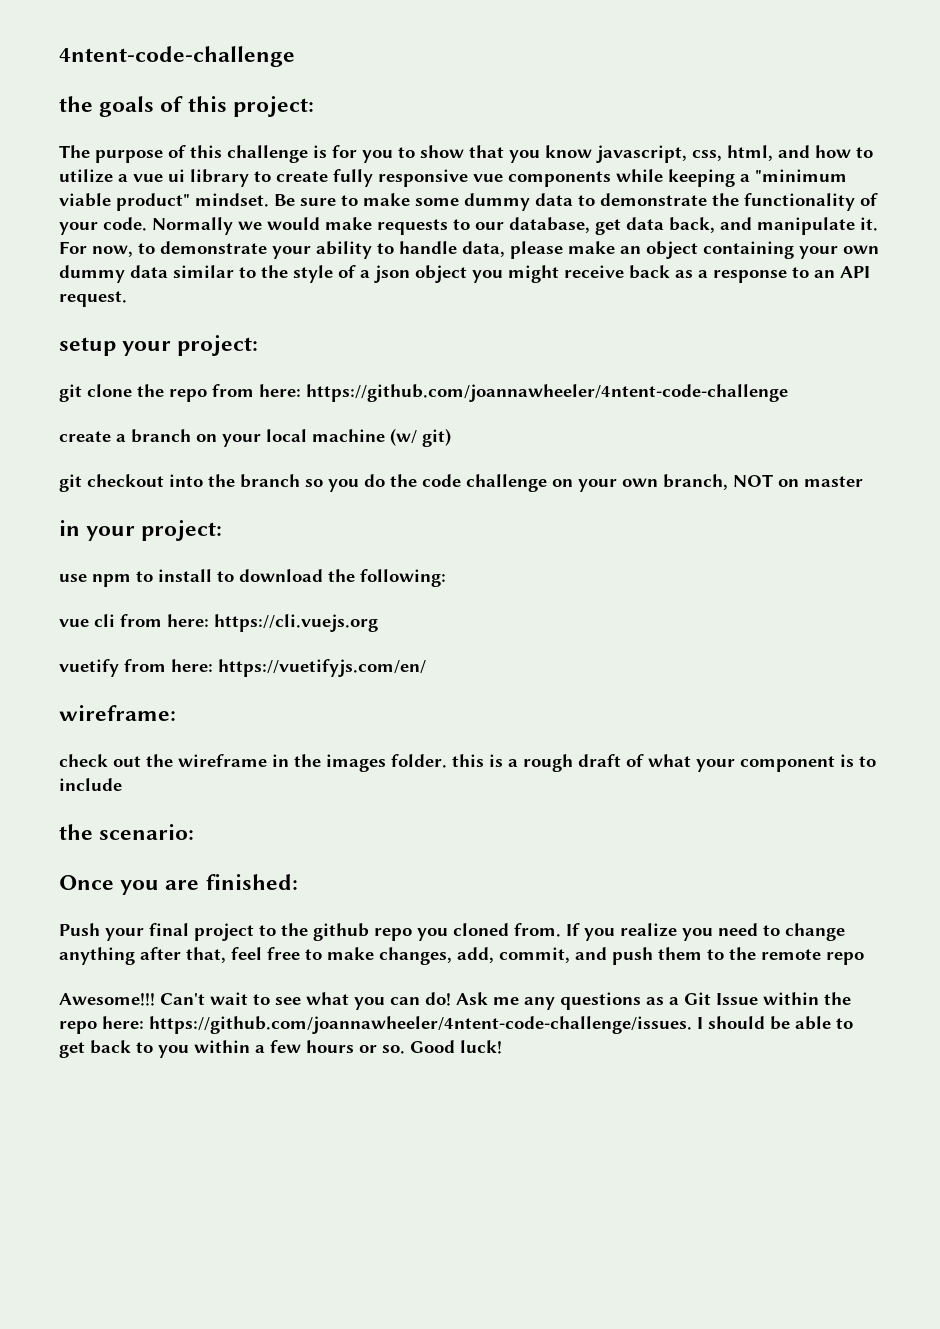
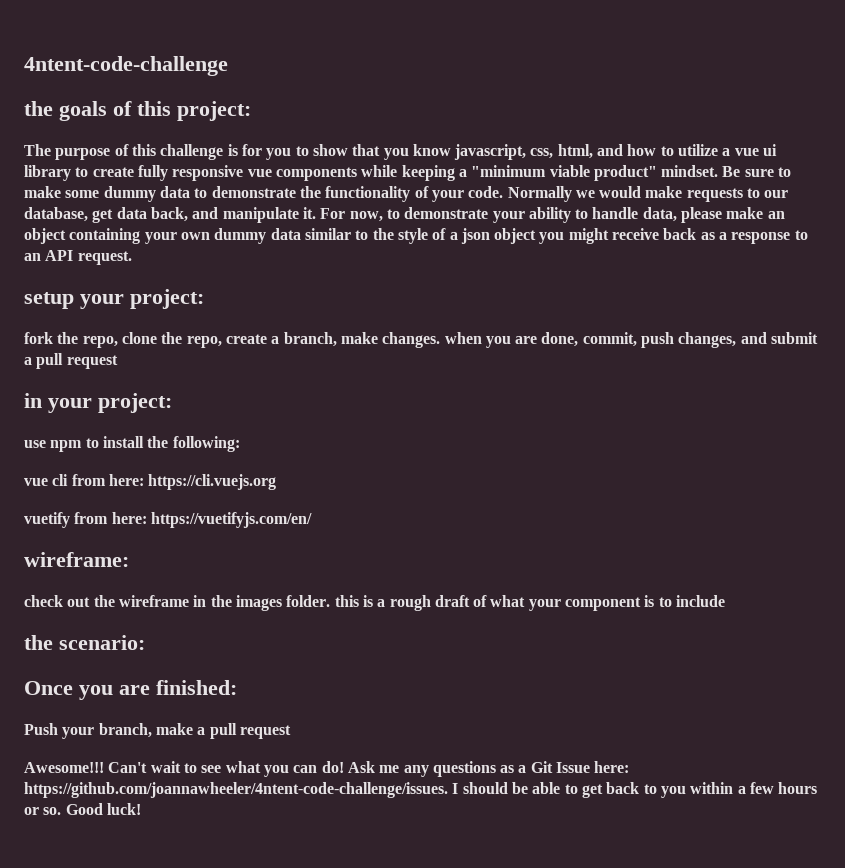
- git clone the repo from here: https://github.com/joannawheeler/4ntent-code-challenge
- create a branch on your local machine (w/ git)
- git checkout into the branch so you do the code challenge on your own branch, NOT on master
+ fork the repo, clone the repo, create a branch, make changes. when you are done, commit, push changes, and submit a pull request
- use npm to install to download the following:
+ use npm to install the following:
- Push your final project to the github repo you cloned from. If you realize you need to change anything after that, feel free to make changes, add, commit, and push them to the remote repo
+ Push your branch, make a pull request
- Ask me any questions as a Git Issue within the repo here: https://github.com/joannawheeler/4ntent-code-challenge/issues. I should be able to get back to you within a few hours or so.
+ Ask me any questions as a Git Issue here: https://github.com/joannawheeler/4ntent-code-challenge/issues. I should be able to get back to you within a few hours or so.

